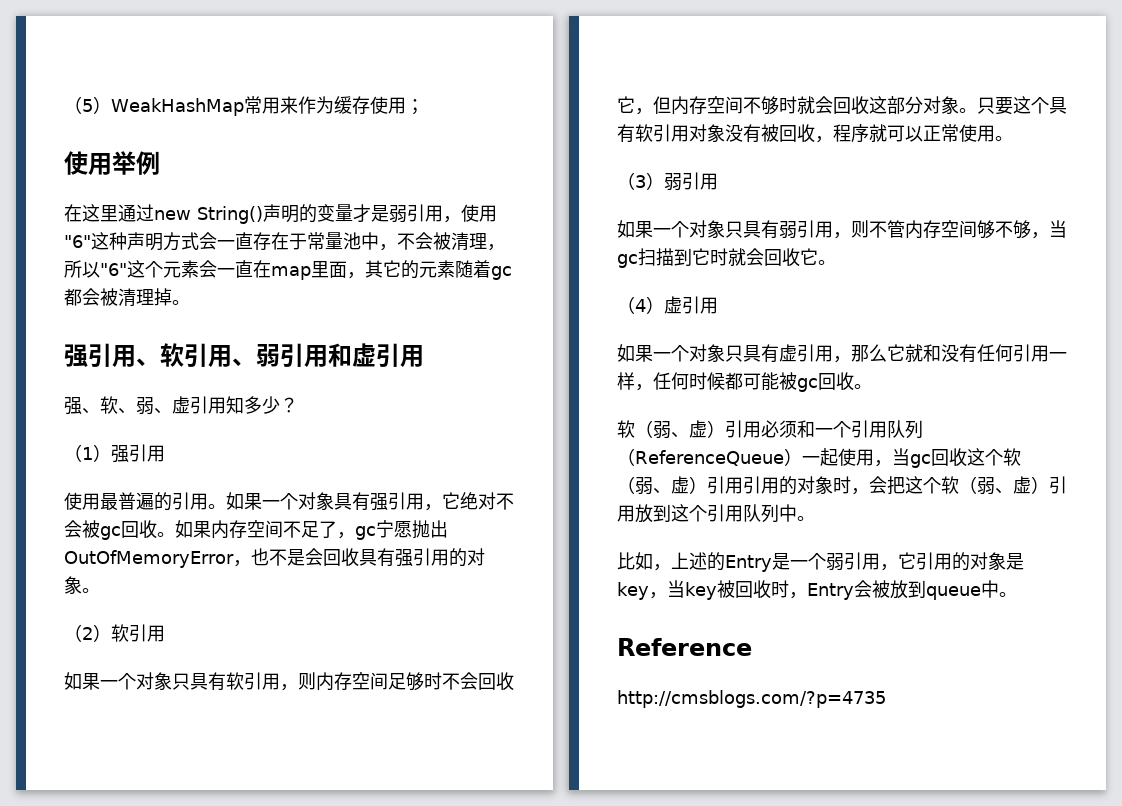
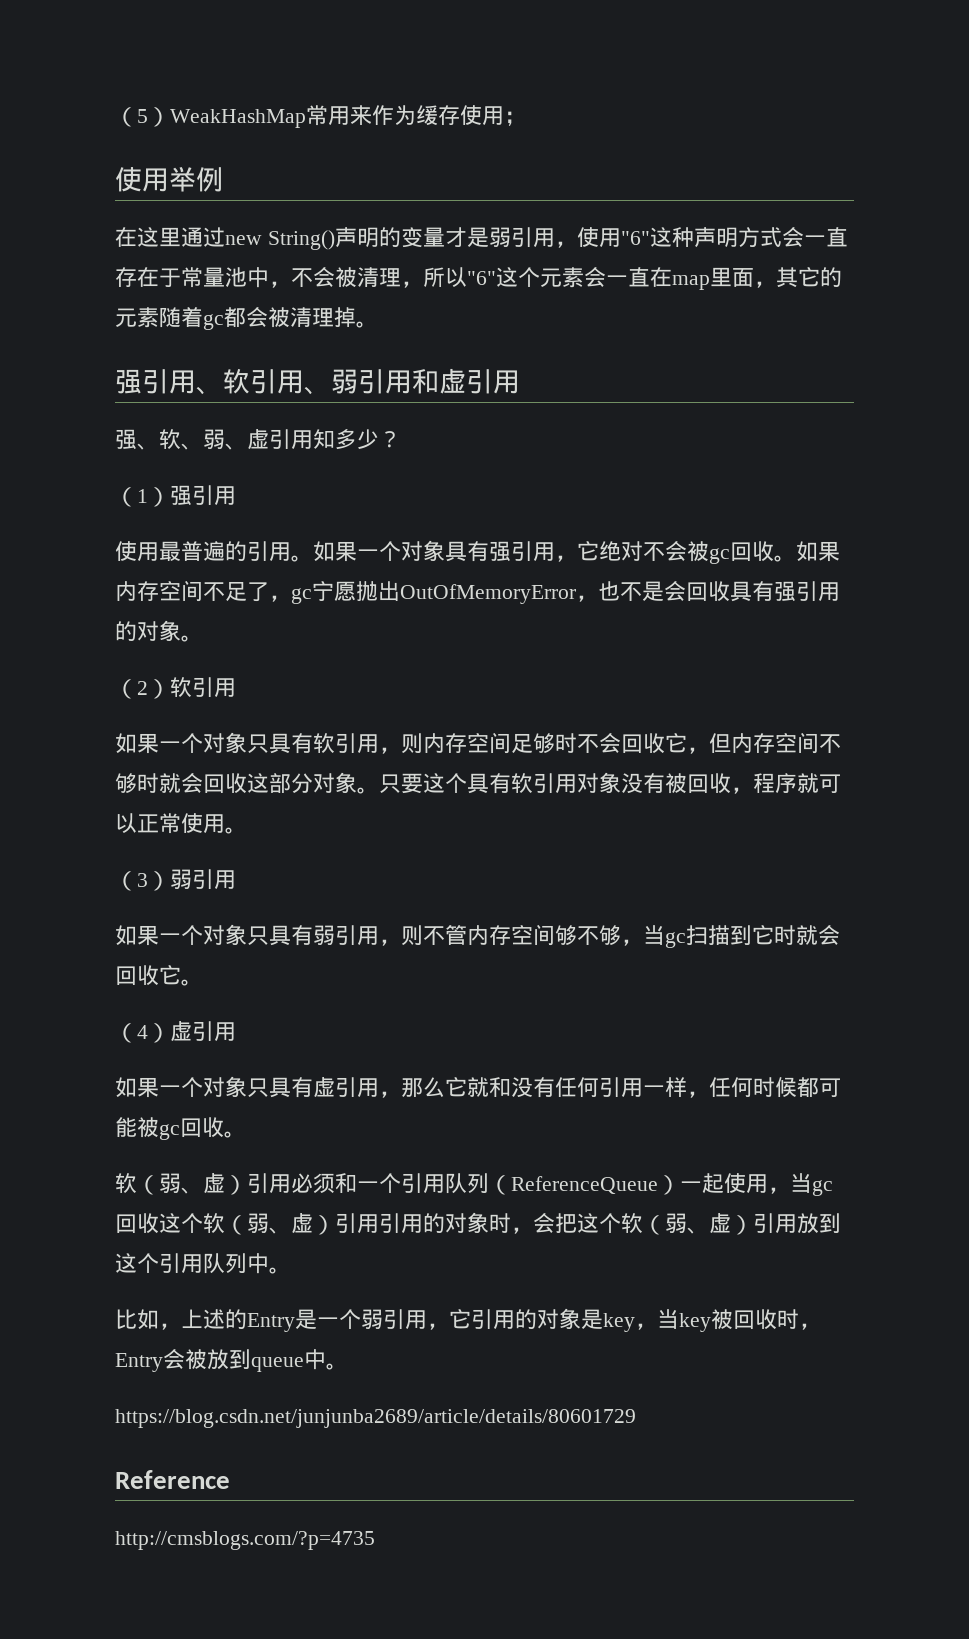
+ https://blog.csdn.net/junjunba2689/article/details/80601729

